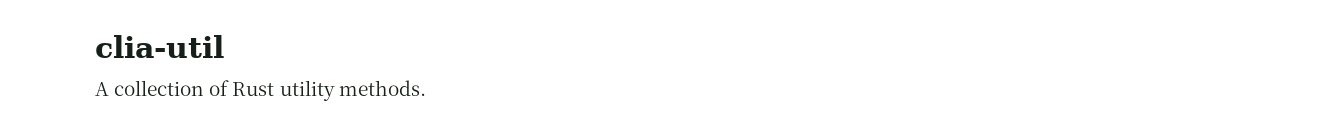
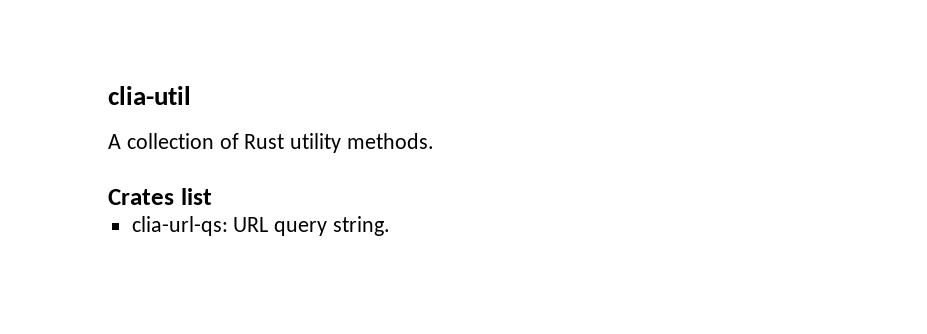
+ Crates list
+ clia-url-qs: URL query string.

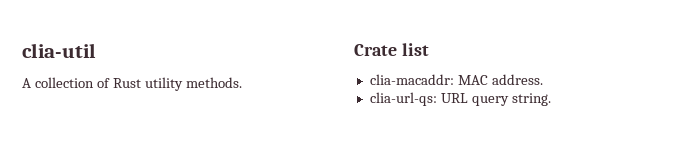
- Crates list
+ Crate list
+ clia-macaddr: MAC address.

